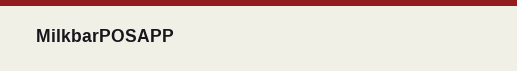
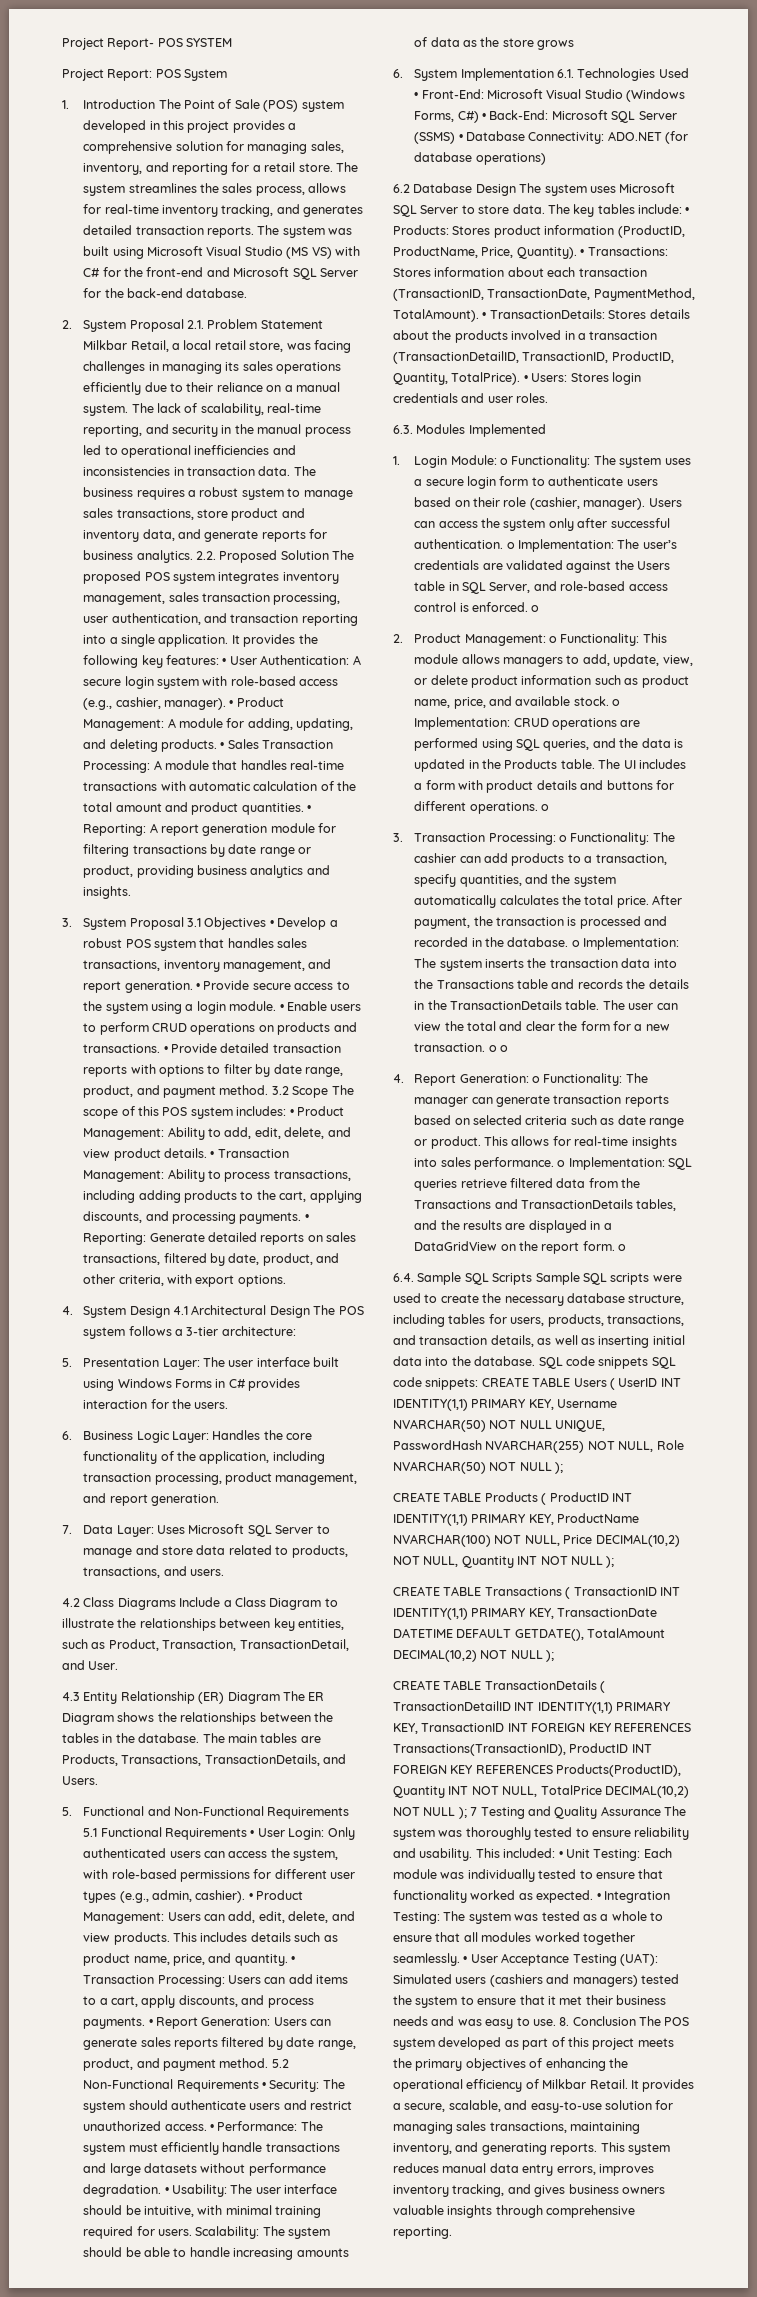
- MilkbarPOSAPP
+ Project Report- POS SYSTEM
+ Project Report: POS System
+ 1. Introduction The Point of Sale (POS) system developed in this project provides a comprehensive solution for managing sales, inventory, and reporting for a retail store. The system streamlines the sales process, allows for real-time inventory tracking, and generates detailed transaction reports. The system was built using Microsoft Visual Studio (MS VS) with C# for the front-end and Microsoft SQL Server for the back-end database.
+ 2. System Proposal 2.1. Problem Statement Milkbar Retail, a local retail store, was facing challenges in managing its sales operations efficiently due to their reliance on a manual system. The lack of scalability, real-time reporting, and security in the manual process led to operational inefficiencies and inconsistencies in transaction data. The business requires a robust system to manage sales transactions, store product and inventory data, and generate reports for business analytics. 2.2. Proposed Solution The proposed POS system integrates inventory management, sales transaction processing, user authentication, and transaction reporting into a single application. It provides the following key features: • User Authentication: A secure login system with role-based access (e.g., cashier, manager). • Product Management: A module for adding, updating, and deleting products. • Sales Transaction Processing: A module that handles real-time transactions with automatic calculation of the total amount and product quantities. • Reporting: A report generation module for filtering transactions by date range or product, providing business analytics and insights.
+ 3. System Proposal 3.1 Objectives • Develop a robust POS system that handles sales transactions, inventory management, and report generation. • Provide secure access to the system using a login module. • Enable users to perform CRUD operations on products and transactions. • Provide detailed transaction reports with options to filter by date range, product, and payment method. 3.2 Scope The scope of this POS system includes: • Product Management: Ability to add, edit, delete, and view product details. • Transaction Management: Ability to process transactions, including adding products to the cart, applying discounts, and processing payments. • Reporting: Generate detailed reports on sales transactions, filtered by date, product, and other criteria, with export options.
+ 4. System Design 4.1 Architectural Design The POS system follows a 3-tier architecture:
+ 5. Presentation Layer: The user interface built using Windows Forms in C# provides interaction for the users.
+ 6. Business Logic Layer: Handles the core functionality of the application, including transaction processing, product management, and report generation.
+ 7. Data Layer: Uses Microsoft SQL Server to manage and store data related to products, transactions, and users.
+ 4.2 Class Diagrams Include a Class Diagram to illustrate the relationships between key entities, such as Product, Transaction, TransactionDetail, and User.
+ 4.3 Entity Relationship (ER) Diagram The ER Diagram shows the relationships between the tables in the database. The main tables are Products, Transactions, TransactionDetails, and Users.
+ 5. Functional and Non-Functional Requirements 5.1 Functional Requirements • User Login: Only authenticated users can access the system, with role-based permissions for different user types (e.g., admin, cashier). • Product Management: Users can add, edit, delete, and view products. This includes details such as product name, price, and quantity. • Transaction Processing: Users can add items to a cart, apply discounts, and process payments. • Report Generation: Users can generate sales reports filtered by date range, product, and payment method. 5.2 Non-Functional Requirements • Security: The system should authenticate users and restrict unauthorized access. • Performance: The system must efficiently handle transactions and large datasets without performance degradation. • Usability: The user interface should be intuitive, with minimal training required for users. Scalability: The system should be able to handle increasing amounts of data as the store grows
+ 6. System Implementation 6.1. Technologies Used • Front-End: Microsoft Visual Studio (Windows Forms, C#) • Back-End: Microsoft SQL Server (SSMS) • Database Connectivity: ADO.NET (for database operations)
+ 6.2 Database Design The system uses Microsoft SQL Server to store data. The key tables include: • Products: Stores product information (ProductID, ProductName, Price, Quantity). • Transactions: Stores information about each transaction (TransactionID, TransactionDate, PaymentMethod, TotalAmount). • TransactionDetails: Stores details about the products involved in a transaction (TransactionDetailID, TransactionID, ProductID, Quantity, TotalPrice). • Users: Stores login credentials and user roles.
+ 6.3. Modules Implemented
+ 1. Login Module: o Functionality: The system uses a secure login form to authenticate users based on their role (cashier, manager). Users can access the system only after successful authentication. o Implementation: The user’s credentials are validated against the Users table in SQL Server, and role-based access control is enforced. o
+ 2. Product Management: o Functionality: This module allows managers to add, update, view, or delete product information such as product name, price, and available stock. o Implementation: CRUD operations are performed using SQL queries, and the data is updated in the Products table. The UI includes a form with product details and buttons for different operations. o
+ 3. Transaction Processing: o Functionality: The cashier can add products to a transaction, specify quantities, and the system automatically calculates the total price. After payment, the transaction is processed and recorded in the database. o Implementation: The system inserts the transaction data into the Transactions table and records the details in the TransactionDetails table. The user can view the total and clear the form for a new transaction. o o
+ 4. Report Generation: o Functionality: The manager can generate transaction reports based on selected criteria such as date range or product. This allows for real-time insights into sales performance. o Implementation: SQL queries retrieve filtered data from the Transactions and TransactionDetails tables, and the results are displayed in a DataGridView on the report form. o
+ 6.4. Sample SQL Scripts Sample SQL scripts were used to create the necessary database structure, including tables for users, products, transactions, and transaction details, as well as inserting initial data into the database. SQL code snippets SQL code snippets: CREATE TABLE Users ( UserID INT IDENTITY(1,1) PRIMARY KEY, Username NVARCHAR(50) NOT NULL UNIQUE, PasswordHash NVARCHAR(255) NOT NULL, Role NVARCHAR(50) NOT NULL );
+ CREATE TABLE Products ( ProductID INT IDENTITY(1,1) PRIMARY KEY, ProductName NVARCHAR(100) NOT NULL, Price DECIMAL(10,2) NOT NULL, Quantity INT NOT NULL );
+ CREATE TABLE Transactions ( TransactionID INT IDENTITY(1,1) PRIMARY KEY, TransactionDate DATETIME DEFAULT GETDATE(), TotalAmount DECIMAL(10,2) NOT NULL );
+ CREATE TABLE TransactionDetails ( TransactionDetailID INT IDENTITY(1,1) PRIMARY KEY, TransactionID INT FOREIGN KEY REFERENCES Transactions(TransactionID), ProductID INT FOREIGN KEY REFERENCES Products(ProductID), Quantity INT NOT NULL, TotalPrice DECIMAL(10,2) NOT NULL ); 7 Testing and Quality Assurance The system was thoroughly tested to ensure reliability and usability. This included: • Unit Testing: Each module was individually tested to ensure that functionality worked as expected. • Integration Testing: The system was tested as a whole to ensure that all modules worked together seamlessly. • User Acceptance Testing (UAT): Simulated users (cashiers and managers) tested the system to ensure that it met their business needs and was easy to use. 8. Conclusion The POS system developed as part of this project meets the primary objectives of enhancing the operational efficiency of Milkbar Retail. It provides a secure, scalable, and easy-to-use solution for managing sales transactions, maintaining inventory, and generating reports. This system reduces manual data entry errors, improves inventory tracking, and gives business owners valuable insights through comprehensive reporting.

